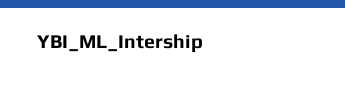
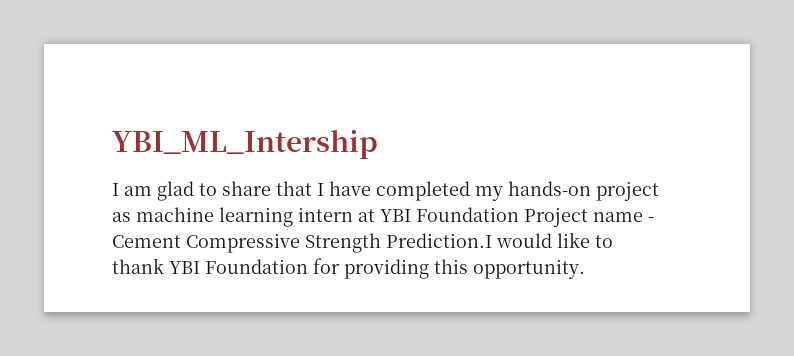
+ I am glad to share that I have completed my hands-on project as machine learning intern at YBI Foundation Project name - Cement Compressive Strength Prediction.I would like to thank YBI Foundation for providing this opportunity.

